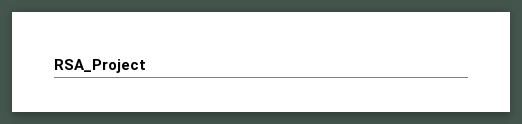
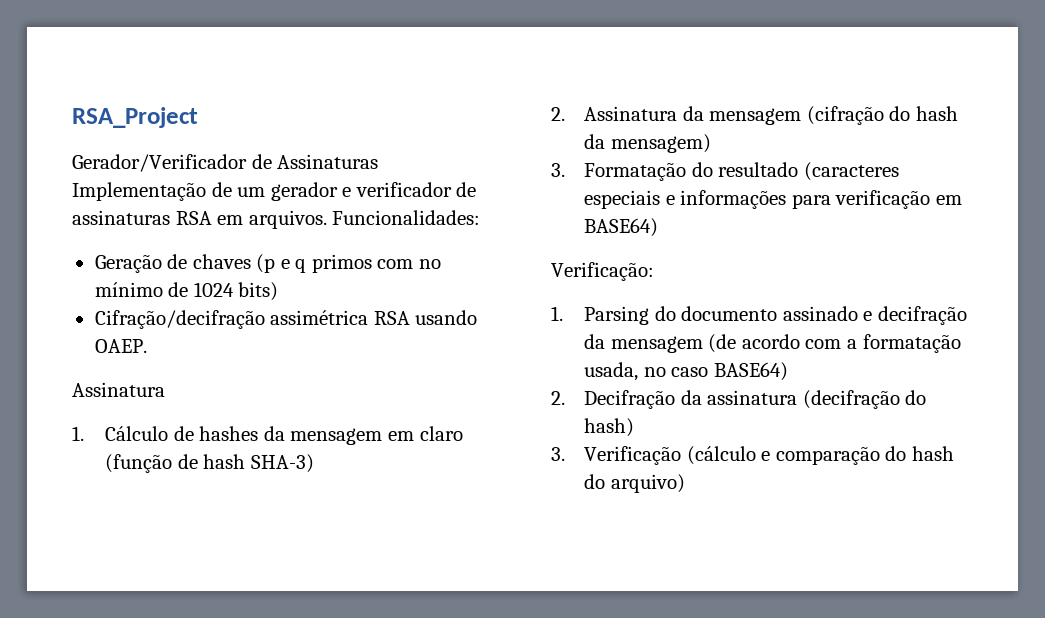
+ Gerador/Verificador de Assinaturas Implementação de um gerador e verificador de assinaturas RSA em arquivos. Funcionalidades:
+ Geração de chaves (p e q primos com no mínimo de 1024 bits)
+ Cifração/decifração assimétrica RSA usando OAEP.
+ Assinatura
+ 1. Cálculo de hashes da mensagem em claro (função de hash SHA-3)
+ 2. Assinatura da mensagem (cifração do hash da mensagem)
+ 3. Formatação do resultado (caracteres especiais e informações para verificação em BASE64)
+ Verificação:
+ 1. Parsing do documento assinado e decifração da mensagem (de acordo com a formatação usada, no caso BASE64)
+ 2. Decifração da assinatura (decifração do hash)
+ 3. Verificação (cálculo e comparação do hash do arquivo)

